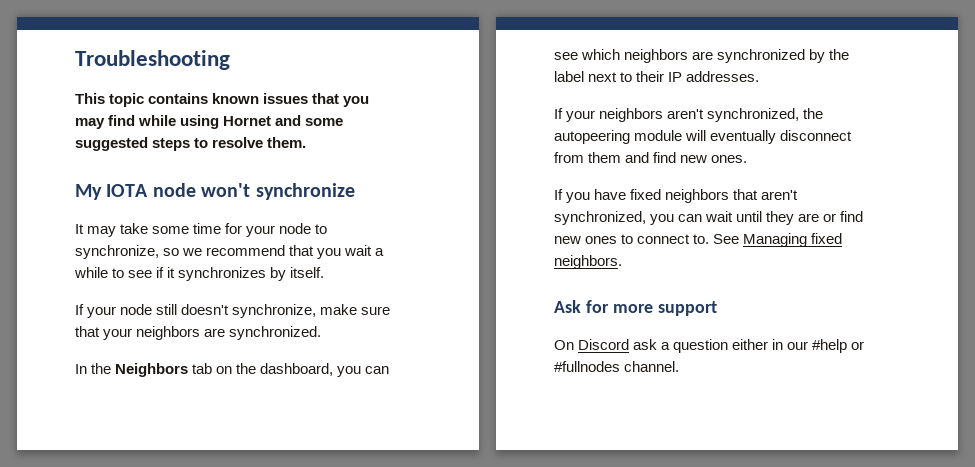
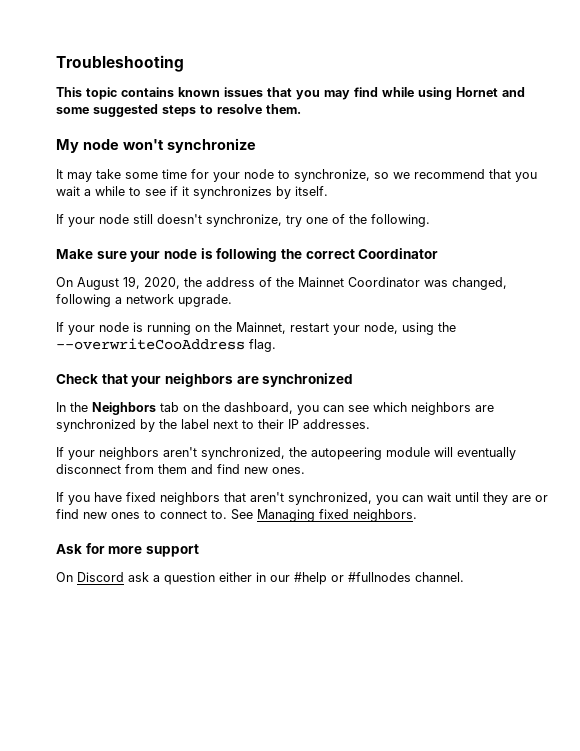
- My IOTA node won't synchronize
+ My node won't synchronize
- If your node still doesn't synchronize, make sure that your neighbors are synchronized.
+ If your node still doesn't synchronize, try one of the following.
+ Make sure your node is following the correct Coordinator
+ On August 19, 2020, the address of the Mainnet Coordinator was changed, following a network upgrade.
+ If your node is running on the Mainnet, restart your node, using the --overwriteCooAddress flag.
+ Check that your neighbors are synchronized

